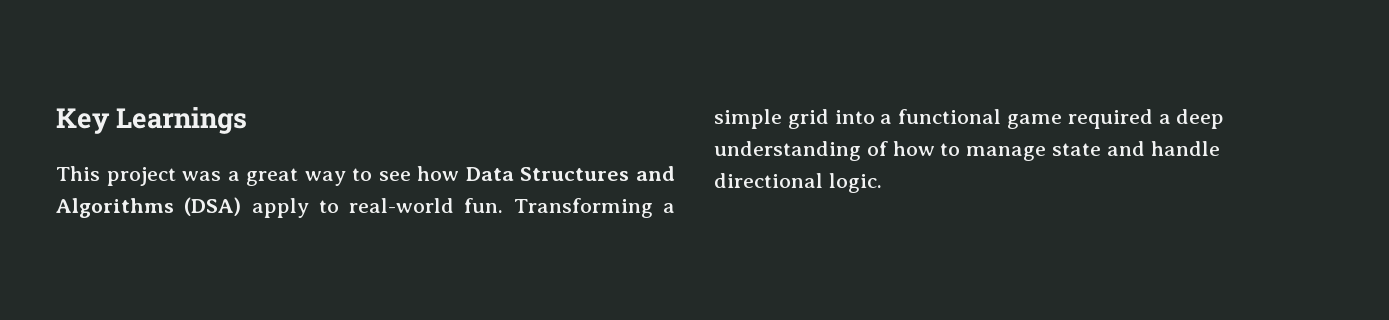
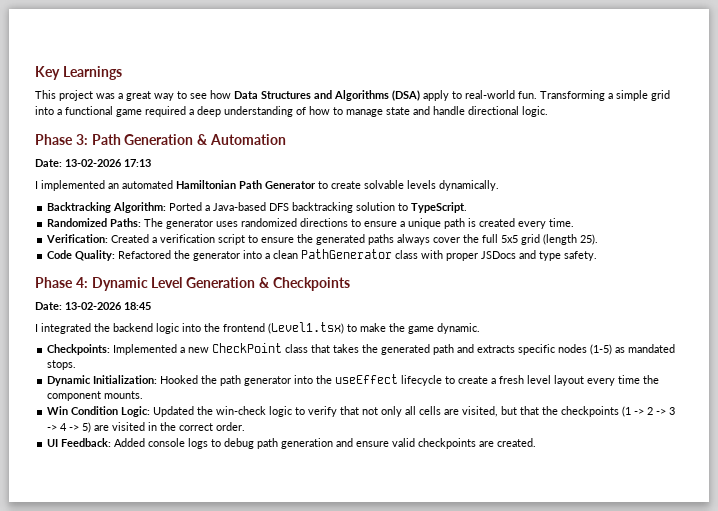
+ Phase 3: Path Generation & Automation
+ Date: 13-02-2026 17:13
+ I implemented an automated Hamiltonian Path Generator to create solvable levels dynamically.
+ Backtracking Algorithm: Ported a Java-based DFS backtracking solution to TypeScript.
+ Randomized Paths: The generator uses randomized directions to ensure a unique path is created every time.
+ Verification: Created a verification script to ensure the generated paths always cover the full 5x5 grid (length 25).
+ Code Quality: Refactored the generator into a clean PathGenerator class with proper JSDocs and type safety.
+ Phase 4: Dynamic Level Generation & Checkpoints
+ Date: 13-02-2026 18:45
+ I integrated the backend logic into the frontend (Level1.tsx) to make the game dynamic.
+ Checkpoints: Implemented a new CheckPoint class that takes the generated path and extracts specific nodes (1-5) as mandated stops.
+ Dynamic Initialization: Hooked the path generator into the useEffect lifecycle to create a fresh level layout every time the component mounts.
+ Win Condition Logic: Updated the win-check logic to verify that not only all cells are visited, but that the checkpoints (1 -> 2 -> 3 -> 4 -> 5) are visited in the correct order.
+ UI Feedback: Added console logs to debug path generation and ensure valid checkpoints are created.

